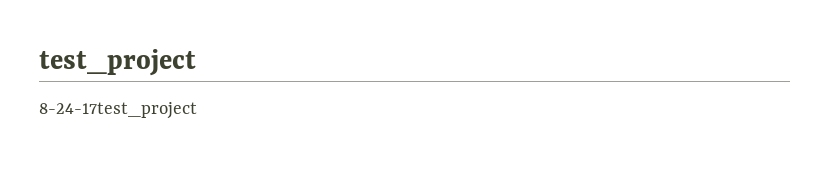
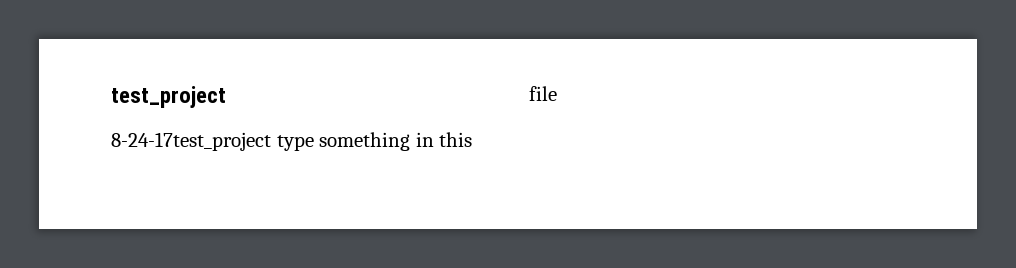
- 8-24-17test_project
+ 8-24-17test_project type something in this file

